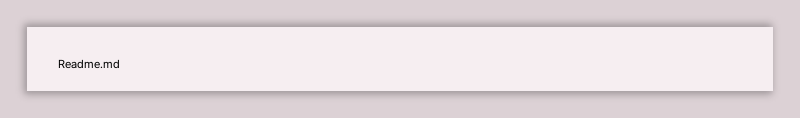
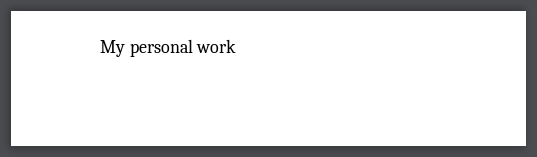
- Readme.md
+ My personal work

